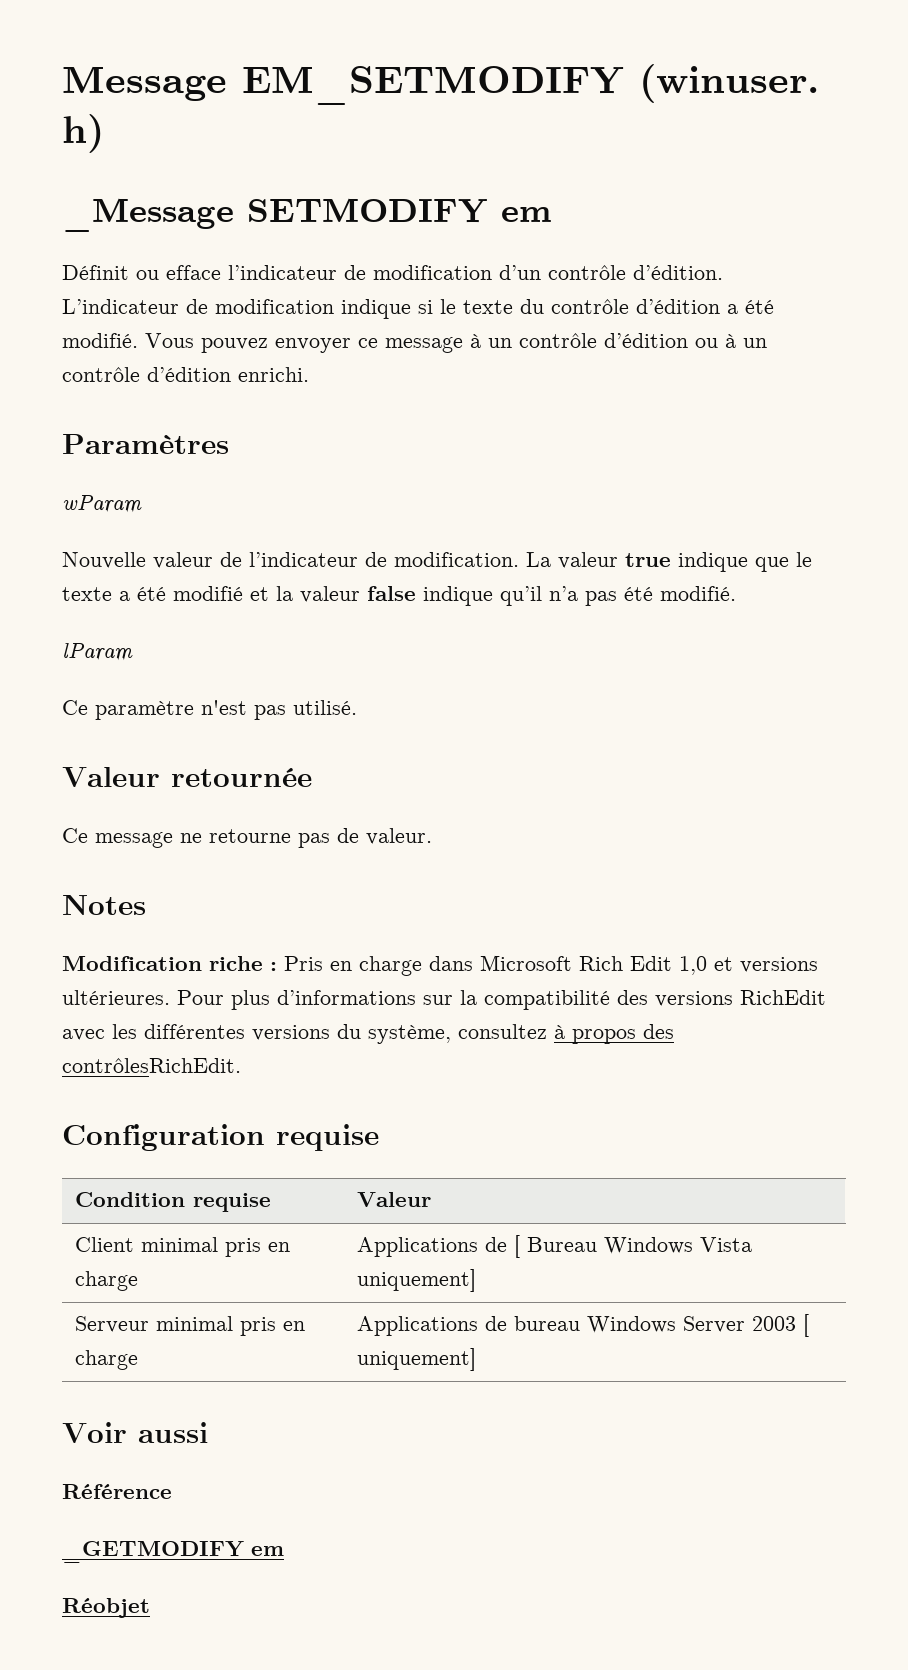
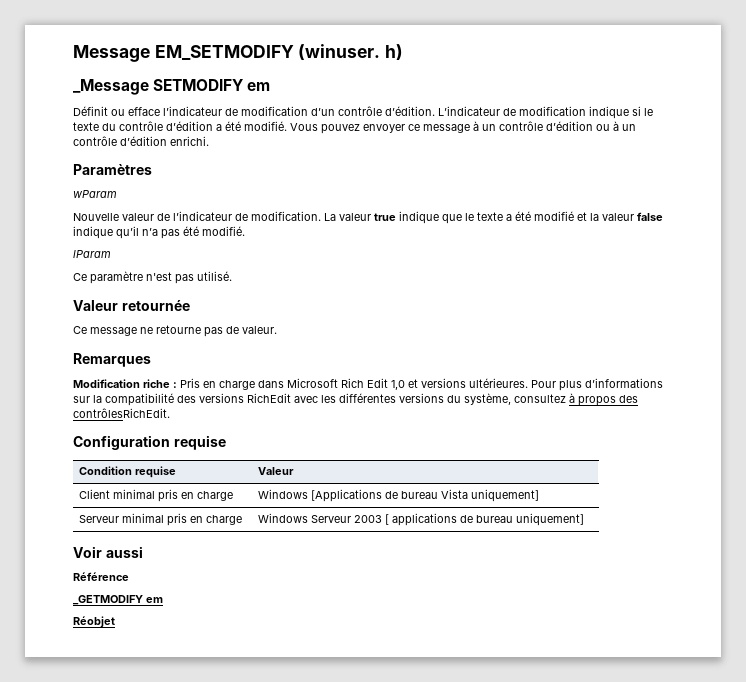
- Notes
+ Remarques
- Client minimal pris en charge | Applications de [ Bureau Windows Vista uniquement]
+ Client minimal pris en charge | Windows [Applications de bureau Vista uniquement]
- Serveur minimal pris en charge | Applications de bureau Windows Server 2003 [ uniquement]
+ Serveur minimal pris en charge | Windows Serveur 2003 [ applications de bureau uniquement]

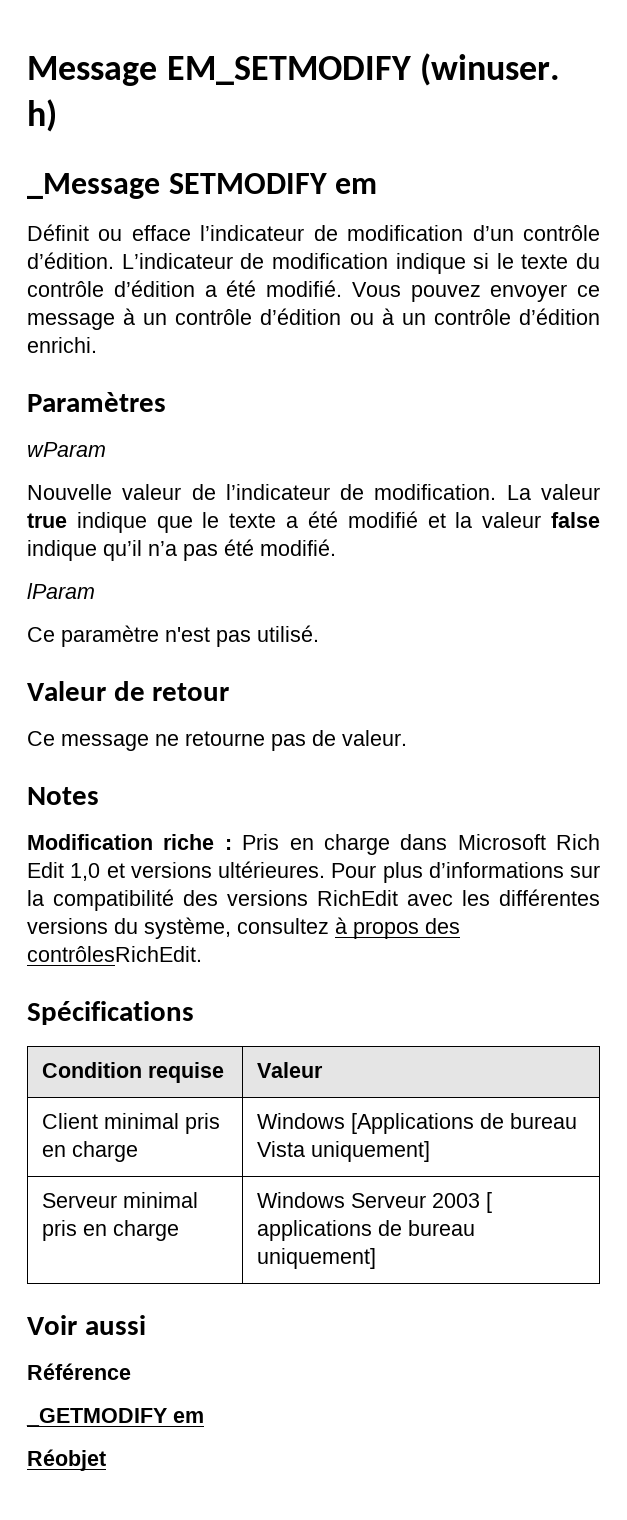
- Valeur retournée
+ Valeur de retour
- Remarques
+ Notes
- Configuration requise
+ Spécifications

